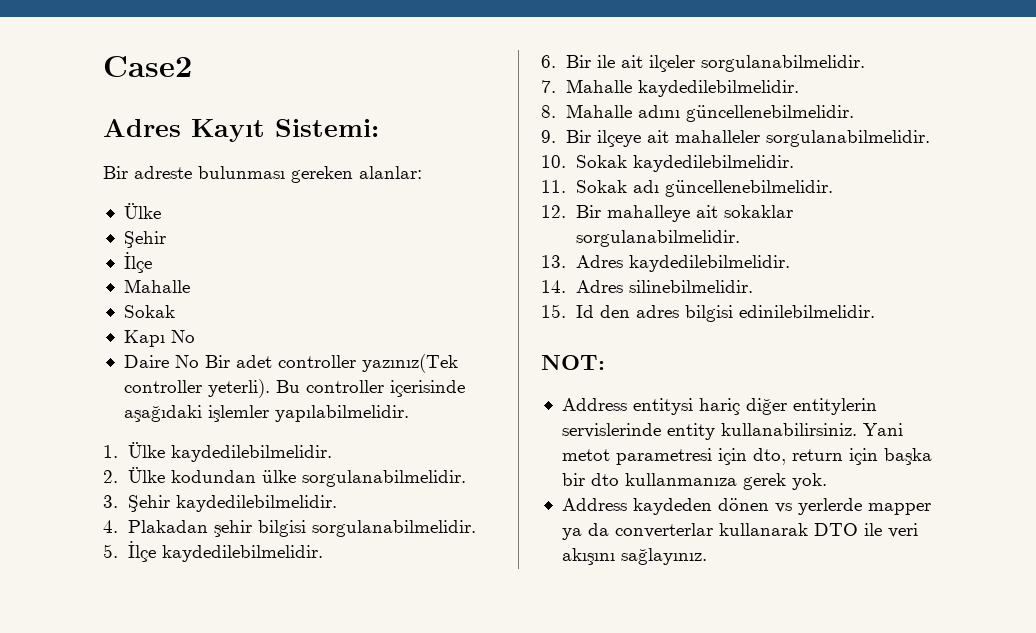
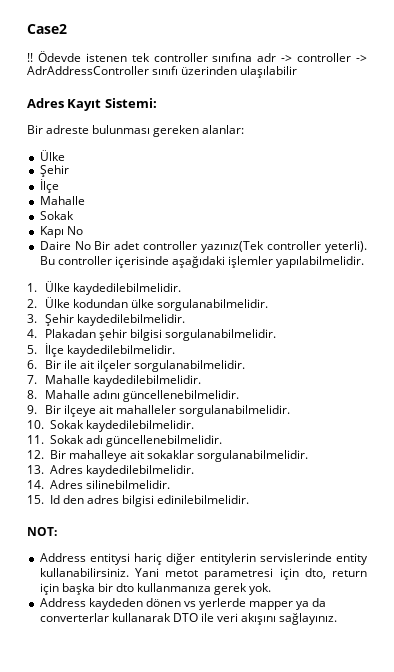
+ !! Ödevde istenen tek controller sınıfına adr -> controller -> AdrAddressController sınıfı üzerinden ulaşılabilir

